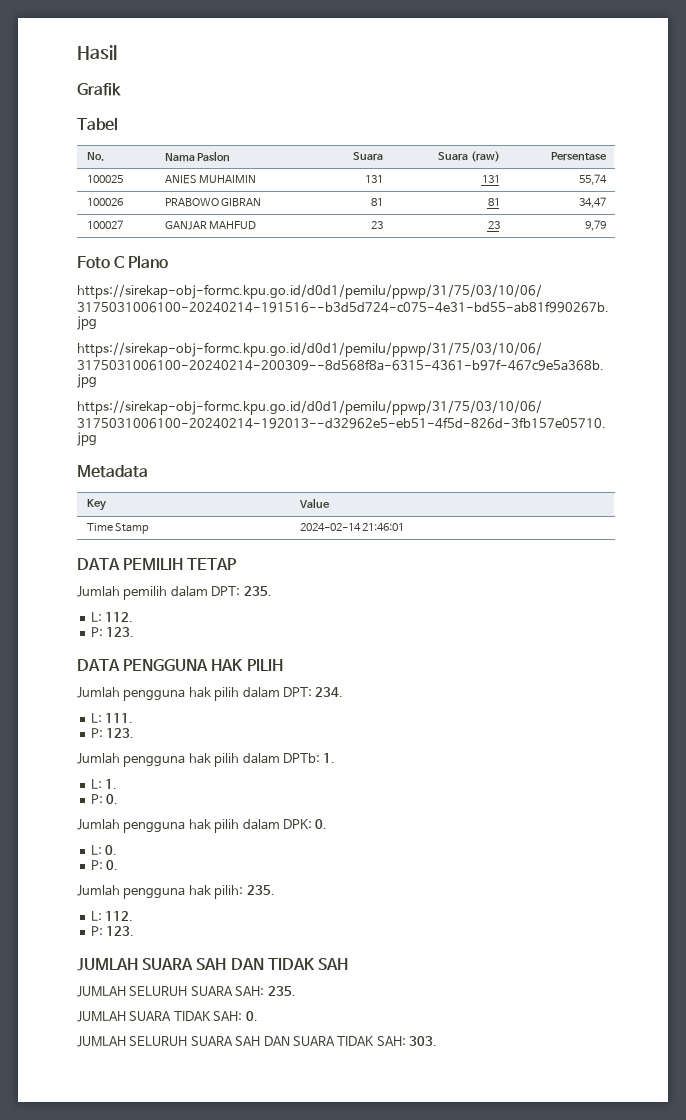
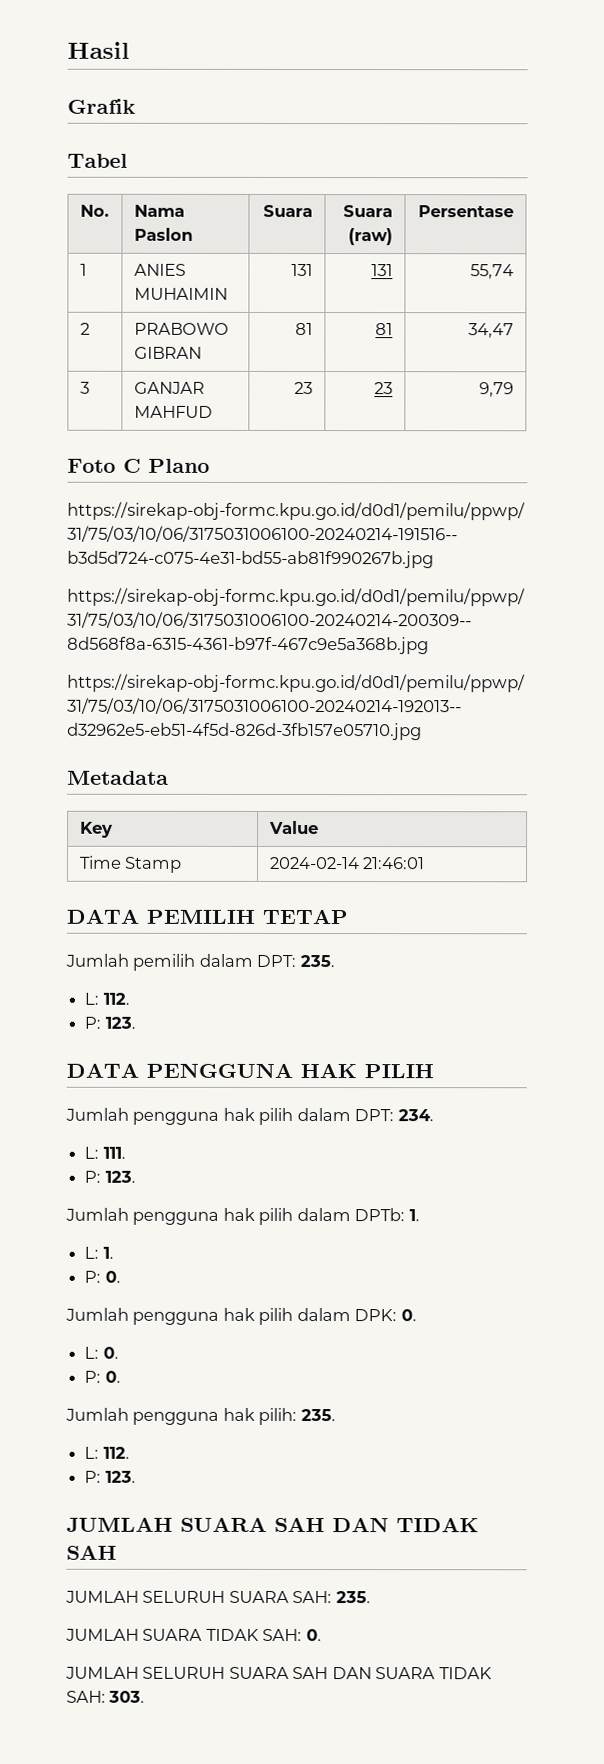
- 100025 | ANIES MUHAIMIN | 131 | 131 | 55,74
+ 1 | ANIES MUHAIMIN | 131 | 131 | 55,74
- 100026 | PRABOWO GIBRAN | 81 | 81 | 34,47
+ 2 | PRABOWO GIBRAN | 81 | 81 | 34,47
- 100027 | GANJAR MAHFUD | 23 | 23 | 9,79
+ 3 | GANJAR MAHFUD | 23 | 23 | 9,79

